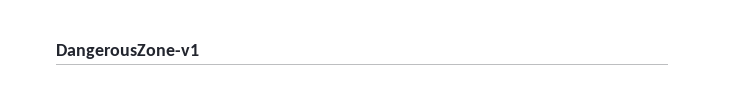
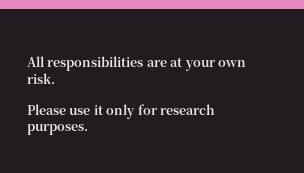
- DangerousZone-v1
+ All responsibilities are at your own risk.
+ Please use it only for research purposes.

